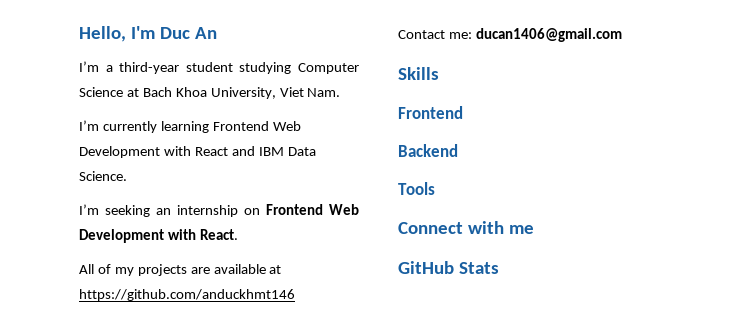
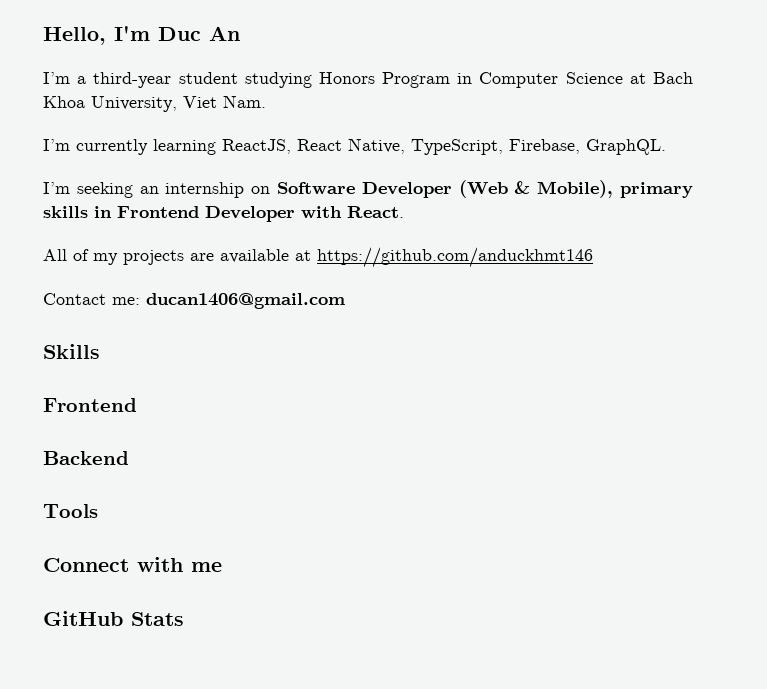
- I’m a third-year student studying Computer Science at Bach Khoa University, Viet Nam.
+ I’m a third-year student studying Honors Program in Computer Science at Bach Khoa University, Viet Nam.
- I’m currently learning Frontend Web Development with React and IBM Data Science.
+ I’m currently learning ReactJS, React Native, TypeScript, Firebase, GraphQL.
- I’m seeking an internship on Frontend Web Development with React.
+ I’m seeking an internship on Software Developer (Web & Mobile), primary skills in Frontend Developer with React.

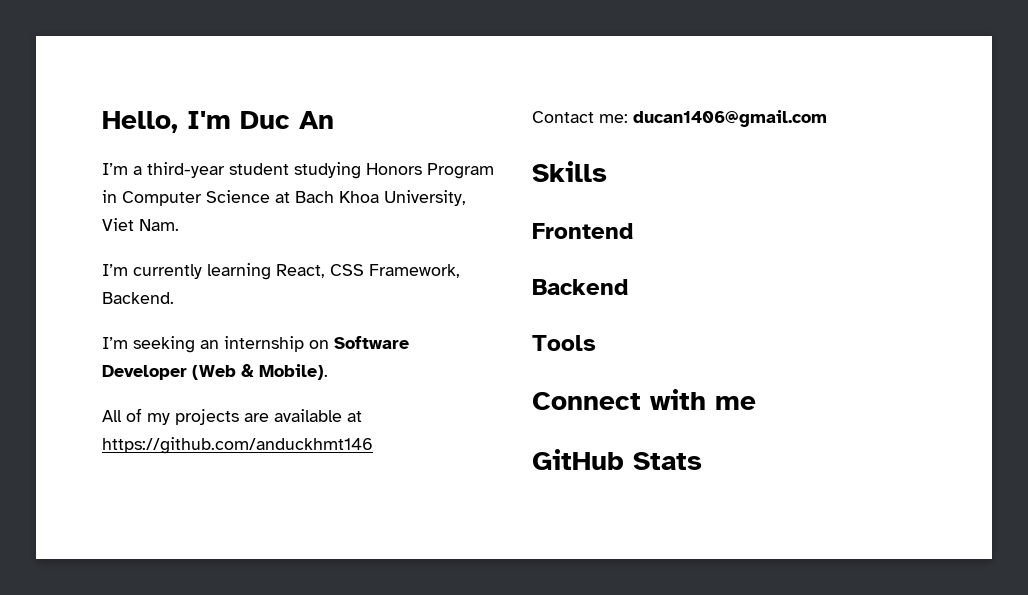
- I’m currently learning ReactJS, React Native, TypeScript, Firebase, GraphQL.
+ I’m currently learning React, CSS Framework, Backend.
- I’m seeking an internship on Software Developer (Web & Mobile), primary skills in Frontend Developer with React.
+ I’m seeking an internship on Software Developer (Web & Mobile).

